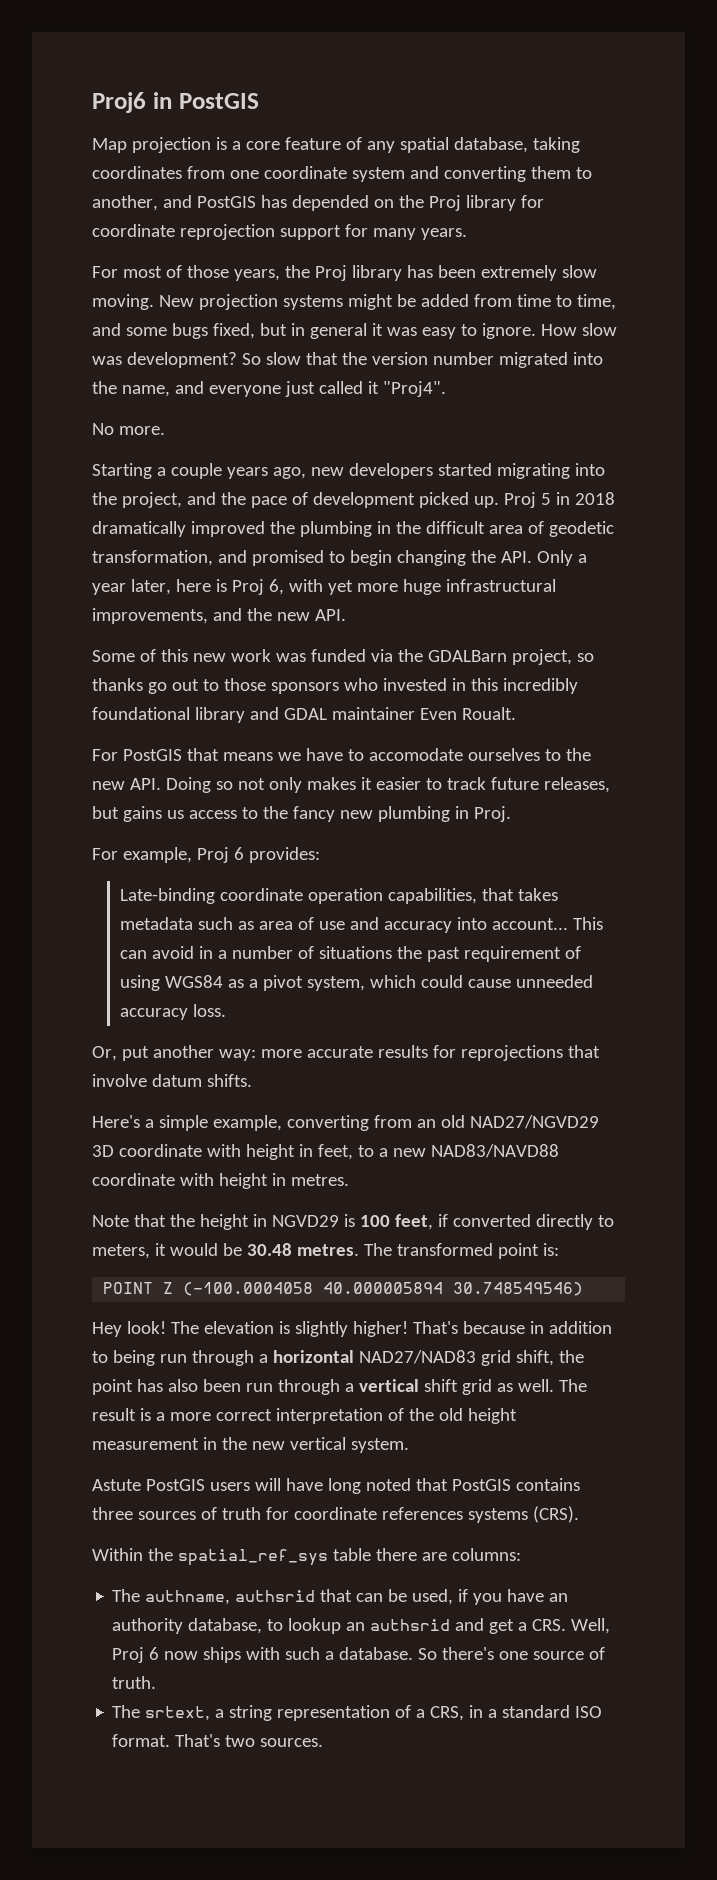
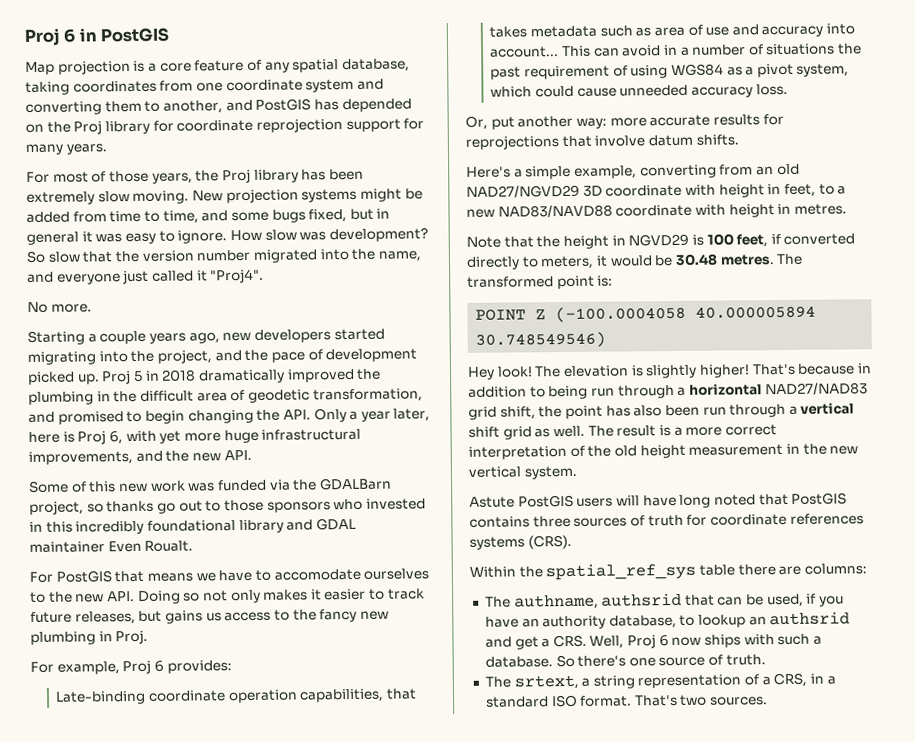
- Proj6 in PostGIS
+ Proj 6 in PostGIS

